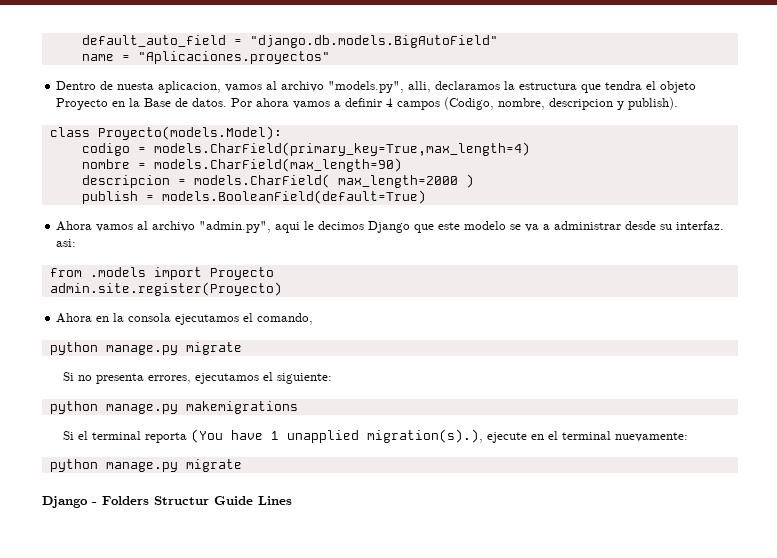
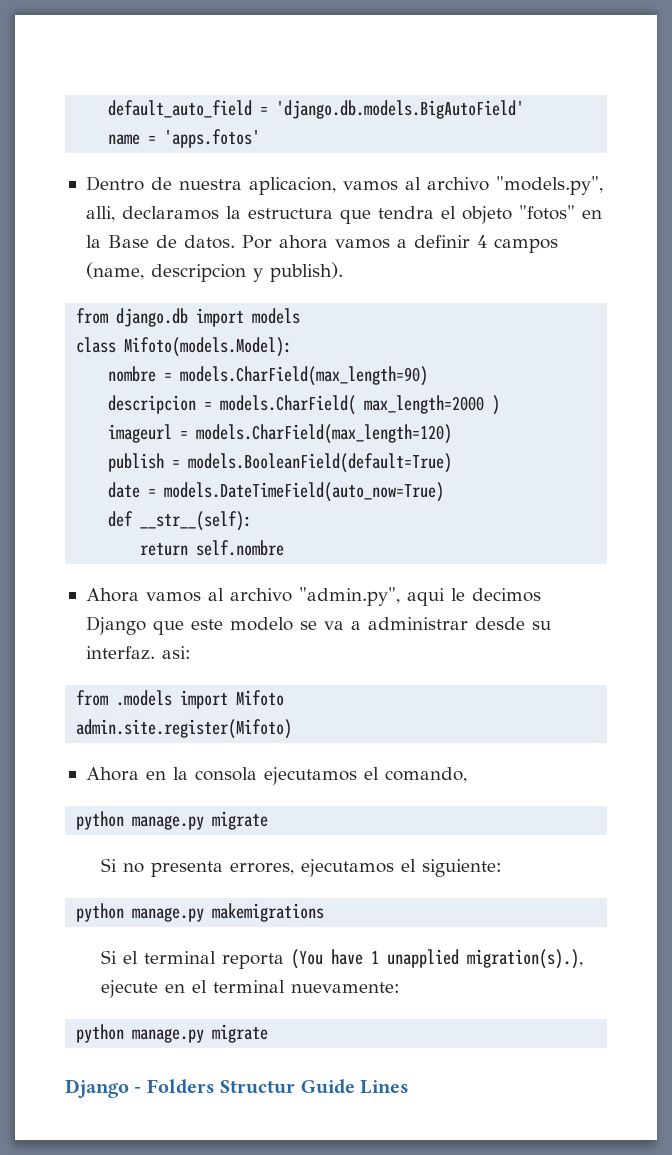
- default_auto_field = "django.db.models.BigAutoField"
+ default_auto_field = 'django.db.models.BigAutoField'
- name = "Aplicaciones.proyectos"
+ name = 'apps.fotos'
- Dentro de nuesta aplicacion, vamos al archivo "models.py", alli, declaramos la estructura que tendra el objeto Proyecto en la Base de datos.
+ Dentro de nuestra aplicacion, vamos al archivo "models.py", alli, declaramos la estructura que tendra el objeto "fotos" en la Base de datos.
- Por ahora vamos a definir 4 campos (Codigo, nombre, descripcion y publish).
+ Por ahora vamos a definir 4 campos (name, descripcion y publish).
- class Proyecto(models.Model):
- codigo = models.CharField(primary_key=True,max_length=4)
+ from django.db import models
+ class Mifoto(models.Model):
+ imageurl = models.CharField(max_length=120)
+ date = models.DateTimeField(auto_now=True)
+ def __str__(self):
+ return self.nombre
- from .models import Proyecto
- admin.site.register(Proyecto)
+ from .models import Mifoto
+ admin.site.register(Mifoto)

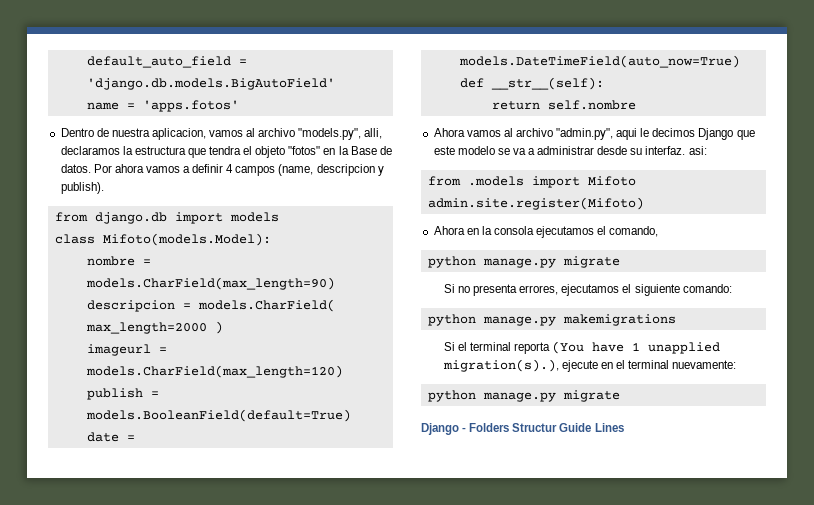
- Si no presenta errores, ejecutamos el siguiente:
+ Si no presenta errores, ejecutamos el siguiente comando:

